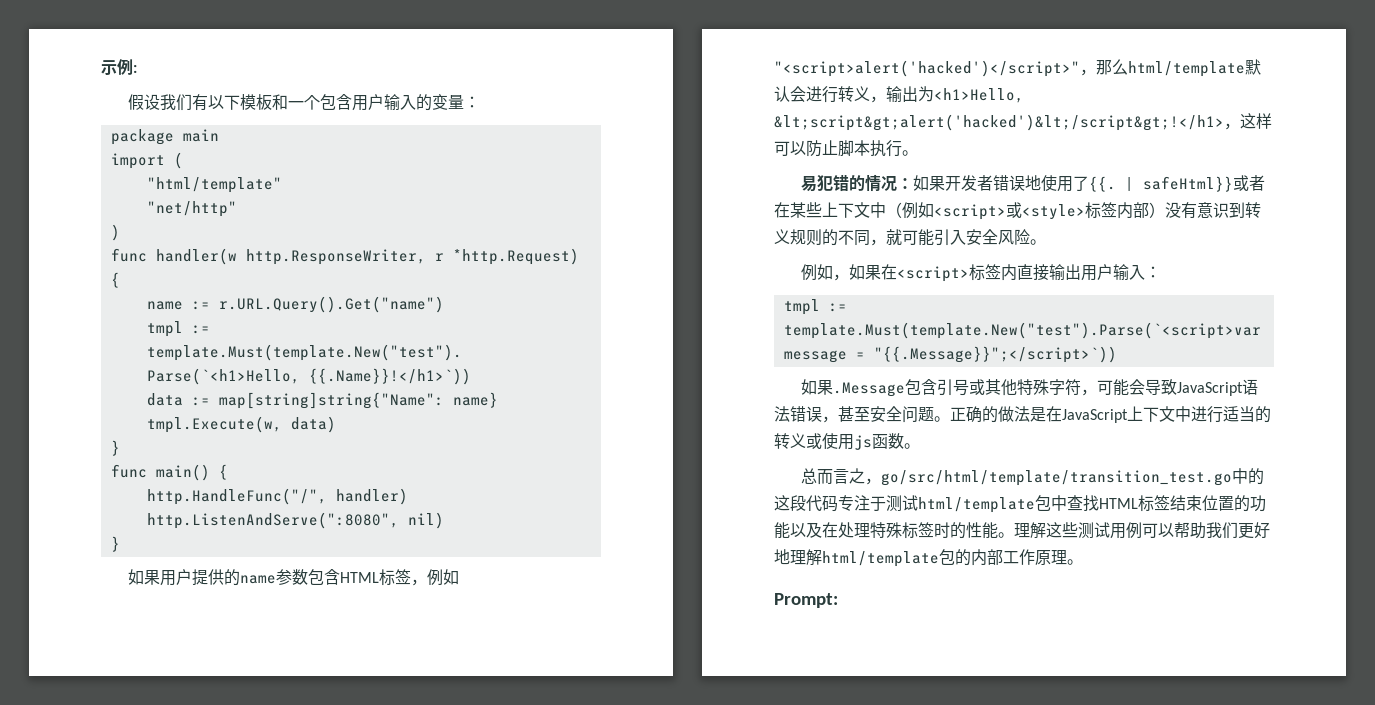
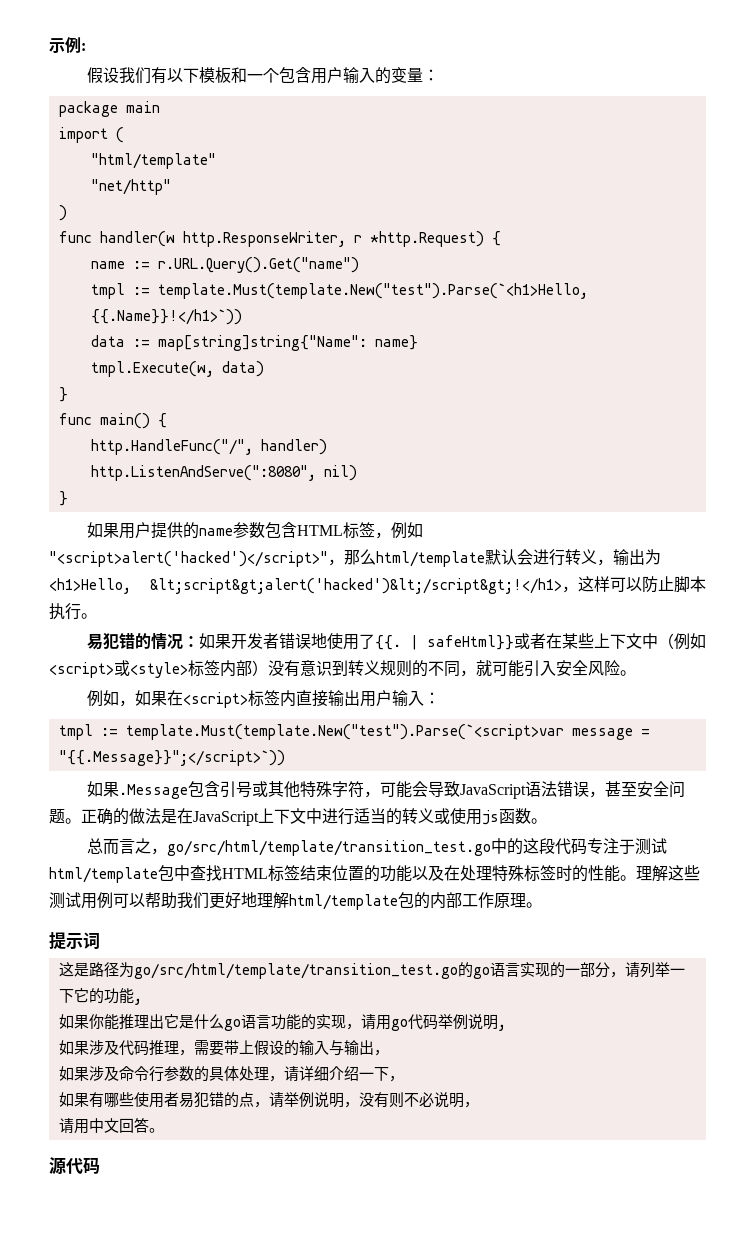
- Prompt:
+ 提示词
+ 这是路径为go/src/html/template/transition_test.go的go语言实现的一部分，请列举一下它的功能,
+ 如果你能推理出它是什么go语言功能的实现，请用go代码举例说明,
+ 如果涉及代码推理，需要带上假设的输入与输出，
+ 如果涉及命令行参数的具体处理，请详细介绍一下，
+ 如果有哪些使用者易犯错的点，请举例说明，没有则不必说明，
+ 请用中文回答。
+ 源代码

